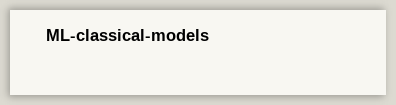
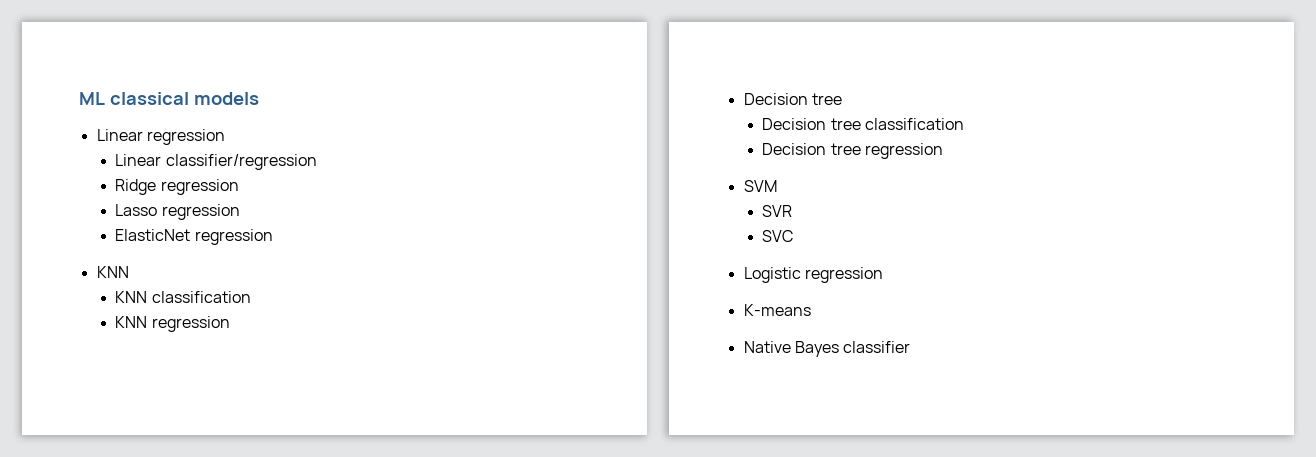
- ML-classical-models
+ ML classical models
+ Linear regression
+ Linear classifier/regression
+ Ridge regression
+ Lasso regression
+ ElasticNet regression
+ KNN
+ KNN classification
+ KNN regression
+ Decision tree
+ Decision tree classification
+ Decision tree regression
+ SVM
+ SVR
+ SVC
+ Logistic regression
+ K-means
+ Native Bayes classifier

